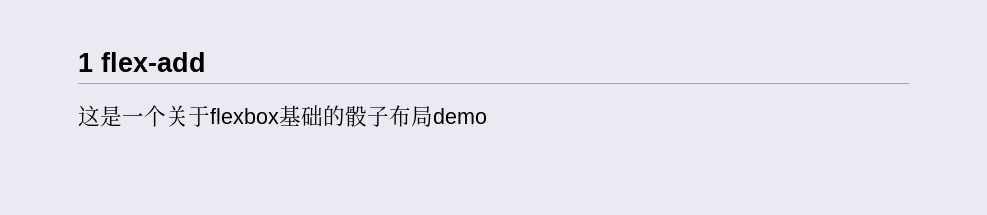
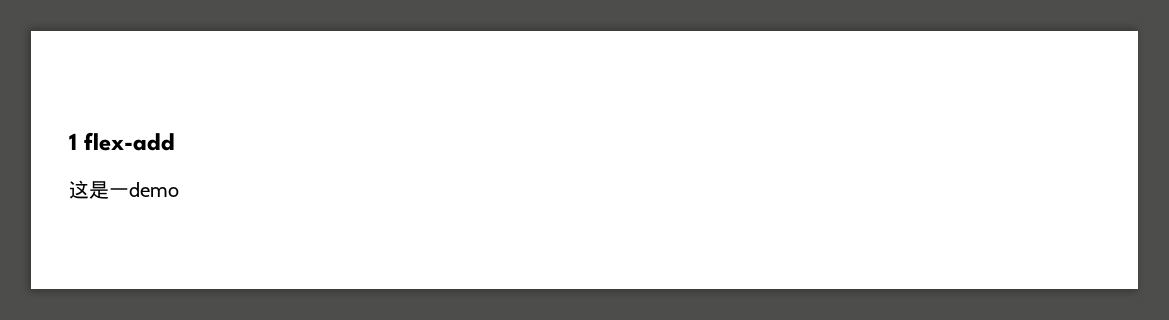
- 这是一个关于flexbox基础的骰子布局demo
+ 这是一demo

